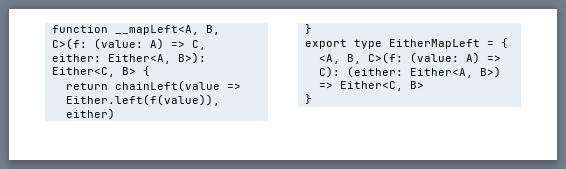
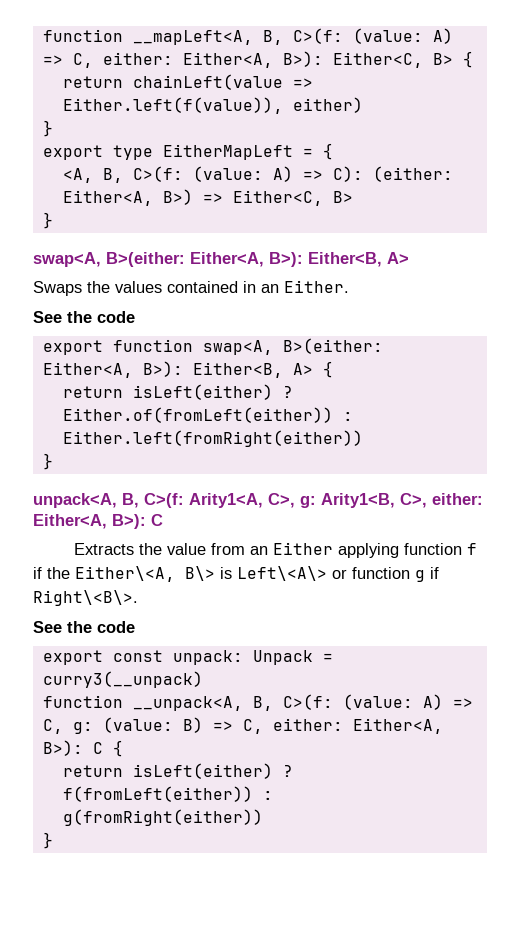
  <A, B, C>(f: (value: A) => C): (either: Either<A, B>) => Either<C, B>
+ }
+ swap<A, B>(either: Either<A, B>): Either<B, A>
+ Swaps the values contained in an Either.
+ See the code
+ export function swap<A, B>(either: Either<A, B>): Either<B, A> {
+ return isLeft(either) ? Either.of(fromLeft(either)) : Either.left(fromRight(either))
+ }
+ unpack<A, B, C>(f: Arity1<A, C>, g: Arity1<B, C>, either: Either<A, B>): C
+ Extracts the value from an Either applying function f if the Either\<A, B\> is Left\<A\> or function g if Right\<B\>.
+ See the code
+ export const unpack: Unpack = curry3(__unpack)
+ function __unpack<A, B, C>(f: (value: A) => C, g: (value: B) => C, either: Either<A, B>): C {
+ return isLeft(either) ? f(fromLeft(either)) : g(fromRight(either))

